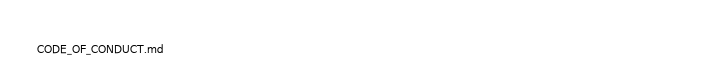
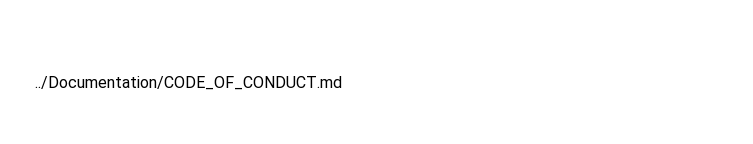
- CODE_OF_CONDUCT.md
+ ../Documentation/CODE_OF_CONDUCT.md

